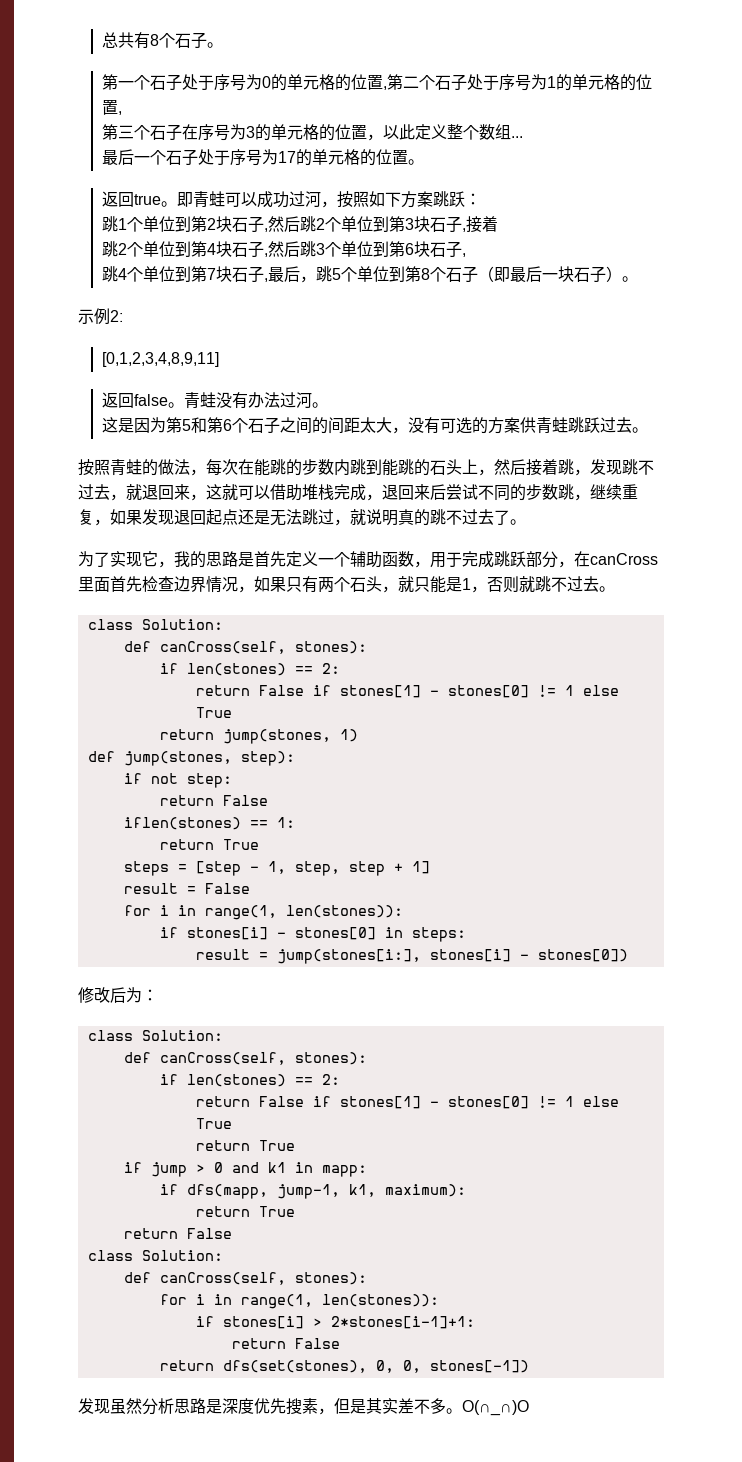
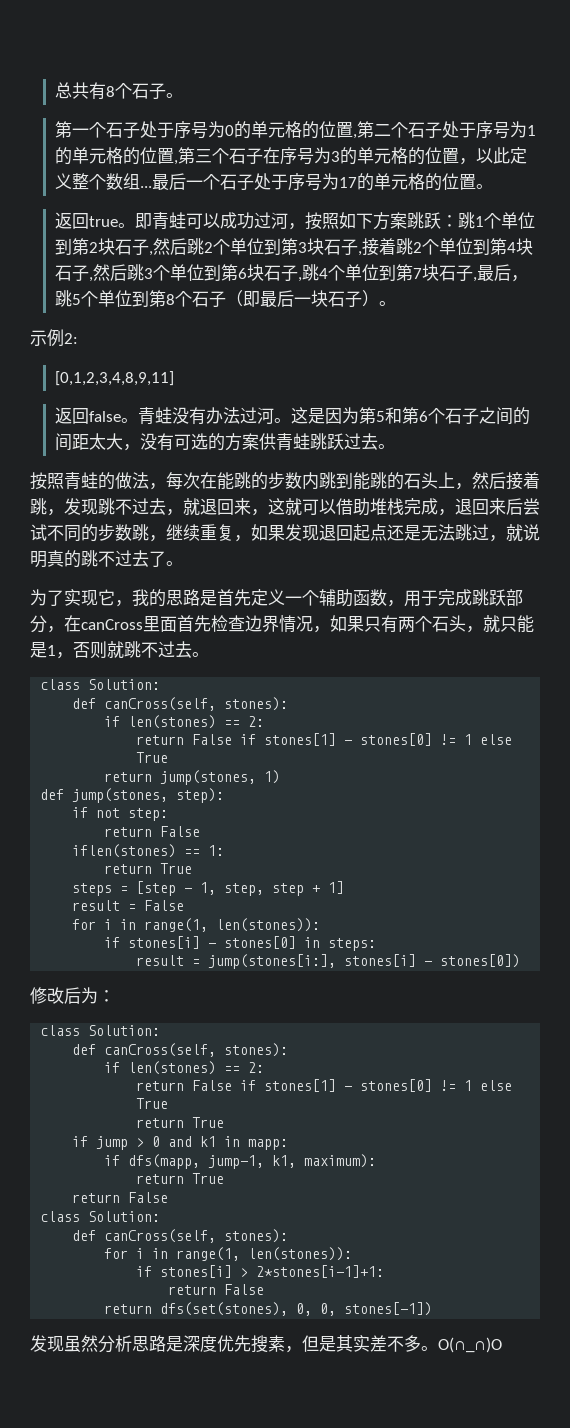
- 第一个石子处于序号为0的单元格的位置,第二个石子处于序号为1的单元格的位置,
- 第三个石子在序号为3的单元格的位置，以此定义整个数组...
- 最后一个石子处于序号为17的单元格的位置。
+ 第一个石子处于序号为0的单元格的位置,第二个石子处于序号为1的单元格的位置,第三个石子在序号为3的单元格的位置，以此定义整个数组...最后一个石子处于序号为17的单元格的位置。
- 即青蛙可以成功过河，按照如下方案跳跃：
- 跳1个单位到第2块石子,然后跳2个单位到第3块石子,接着
- 跳2个单位到第4块石子,然后跳3个单位到第6块石子,
- 跳4个单位到第7块石子,最后，跳5个单位到第8个石子（即最后一块石子）。
+ 即青蛙可以成功过河，按照如下方案跳跃：跳1个单位到第2块石子,然后跳2个单位到第3块石子,接着跳2个单位到第4块石子,然后跳3个单位到第6块石子,跳4个单位到第7块石子,最后，跳5个单位到第8个石子（即最后一块石子）。
- 青蛙没有办法过河。
- 这是因为第5和第6个石子之间的间距太大，没有可选的方案供青蛙跳跃过去。
+ 青蛙没有办法过河。这是因为第5和第6个石子之间的间距太大，没有可选的方案供青蛙跳跃过去。

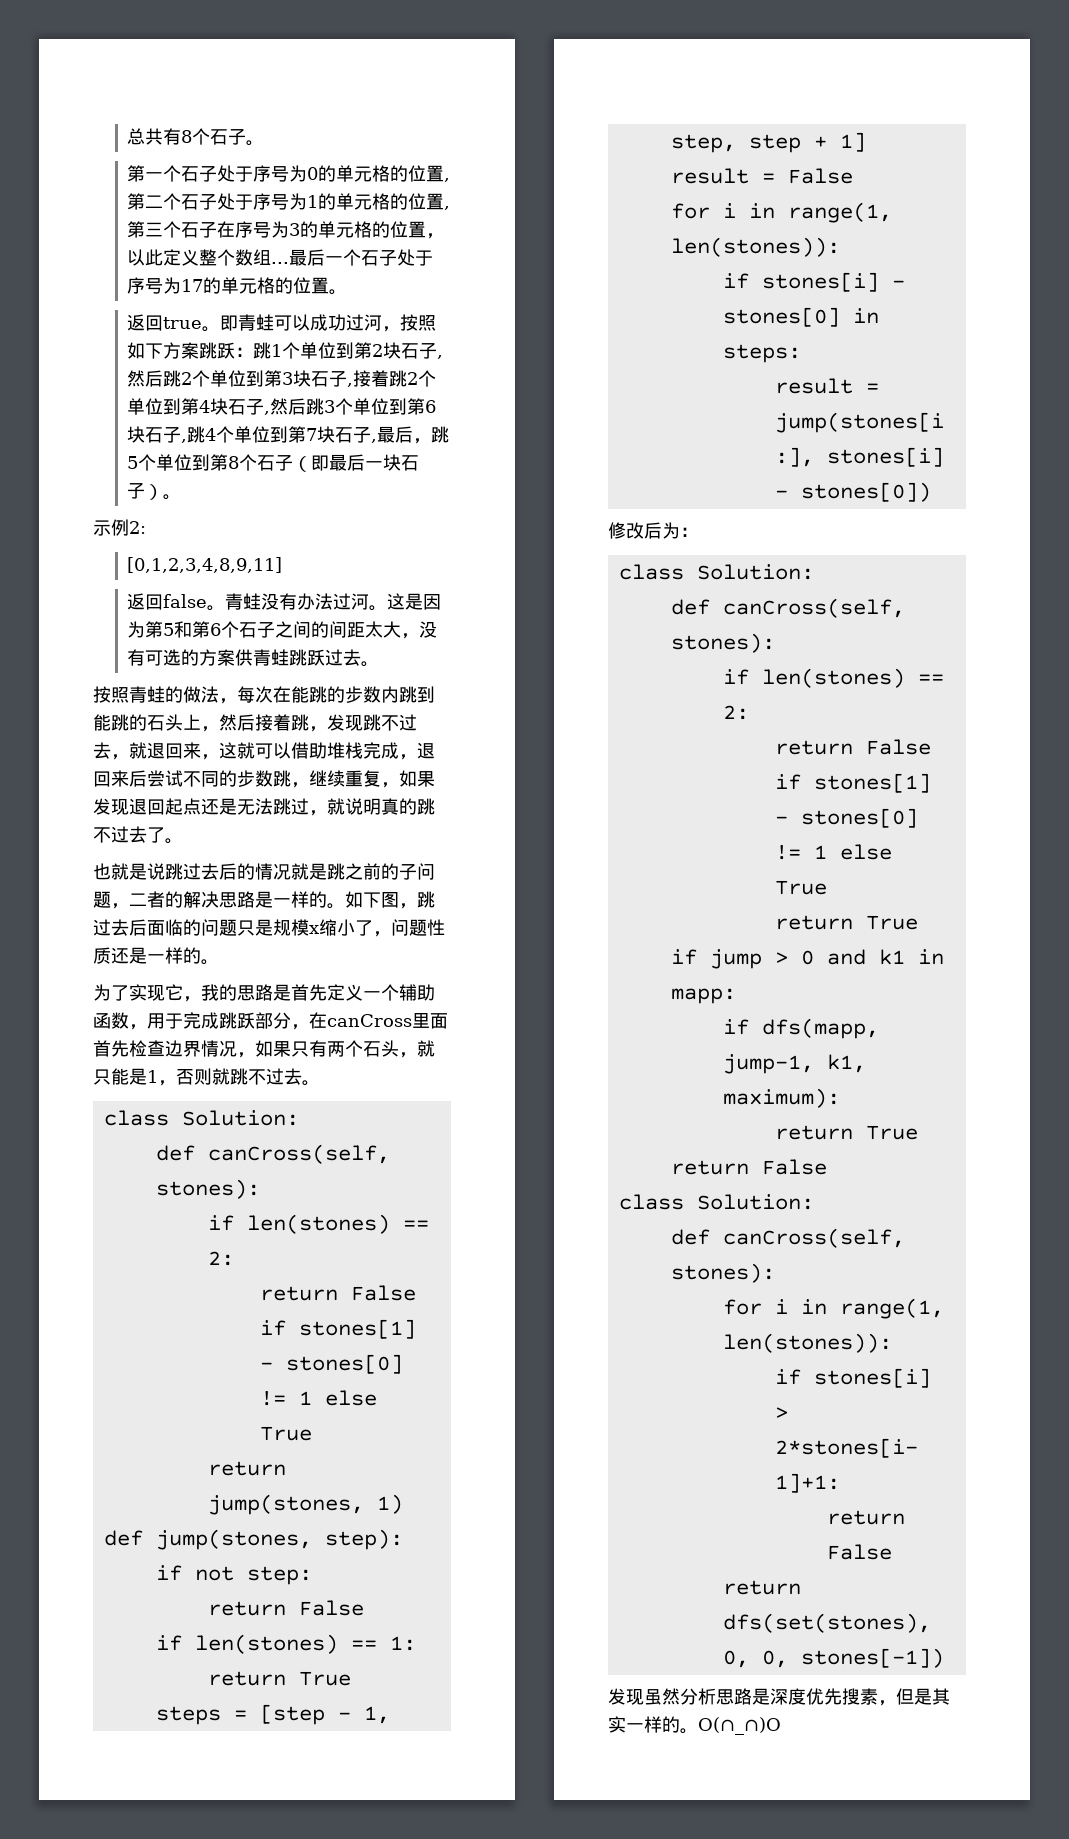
+ 也就是说跳过去后的情况就是跳之前的子问题，二者的解决思路是一样的。如下图，跳过去后面临的问题只是规模x缩小了，问题性质还是一样的。
- iflen(stones) == 1:
+ if len(stones) == 1:
- 发现虽然分析思路是深度优先搜素，但是其实差不多。
+ 发现虽然分析思路是深度优先搜素，但是其实一样的。

